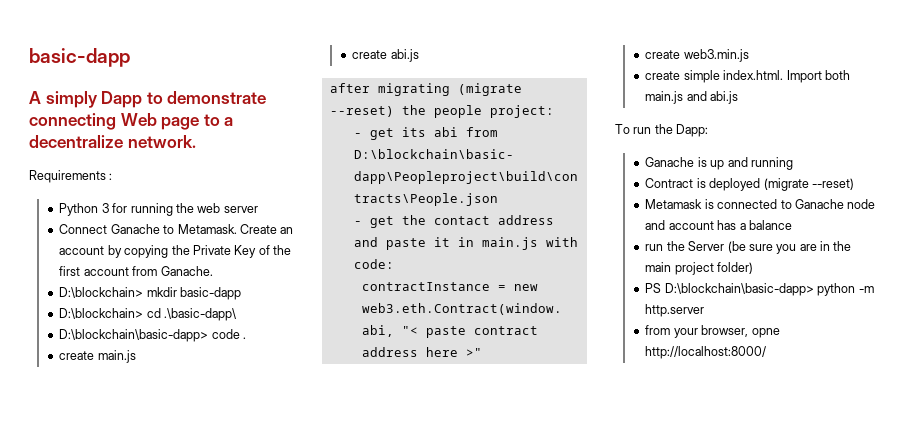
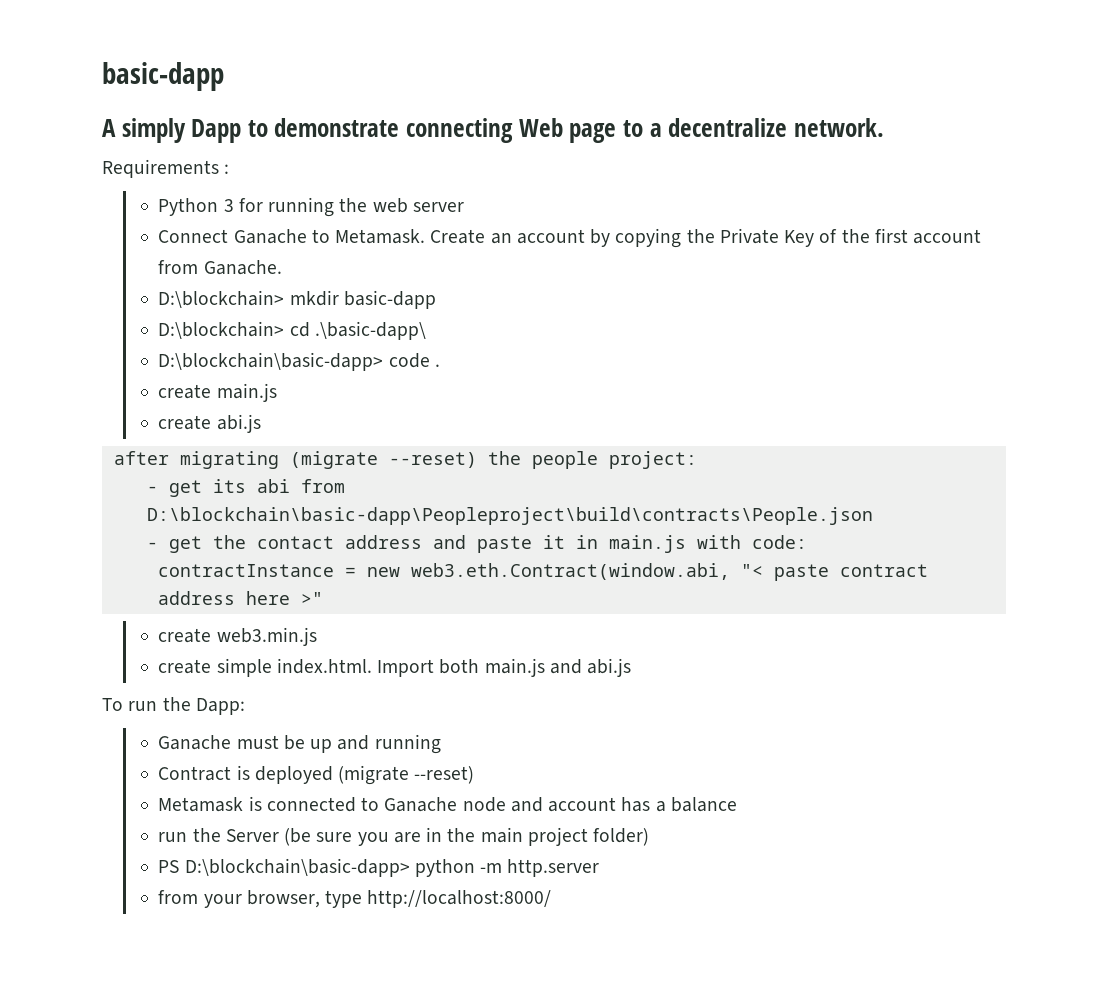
- Ganache is up and running
+ Ganache must be up and running
- from your browser, opne http://localhost:8000/
+ from your browser, type http://localhost:8000/

